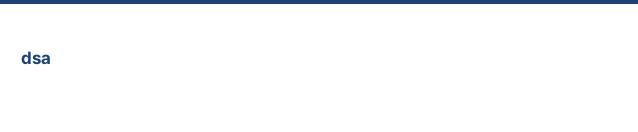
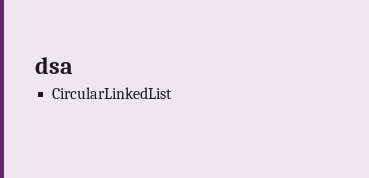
+ CircularLinkedList

